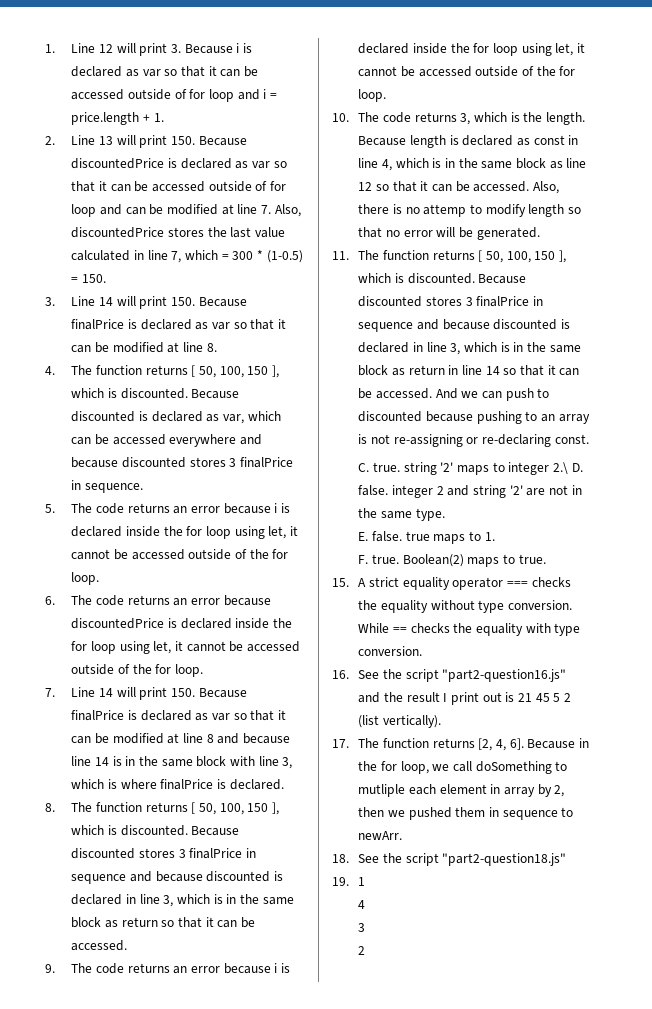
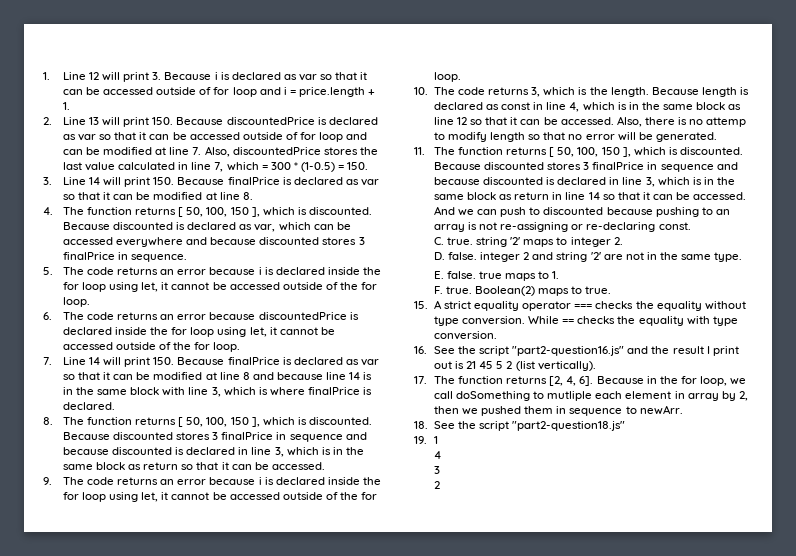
- C. true. string '2' maps to integer 2.\ D. false. integer 2 and string '2' are not in the same type.
+ C. true. string '2' maps to integer 2.
+ D. false. integer 2 and string '2' are not in the same type.

